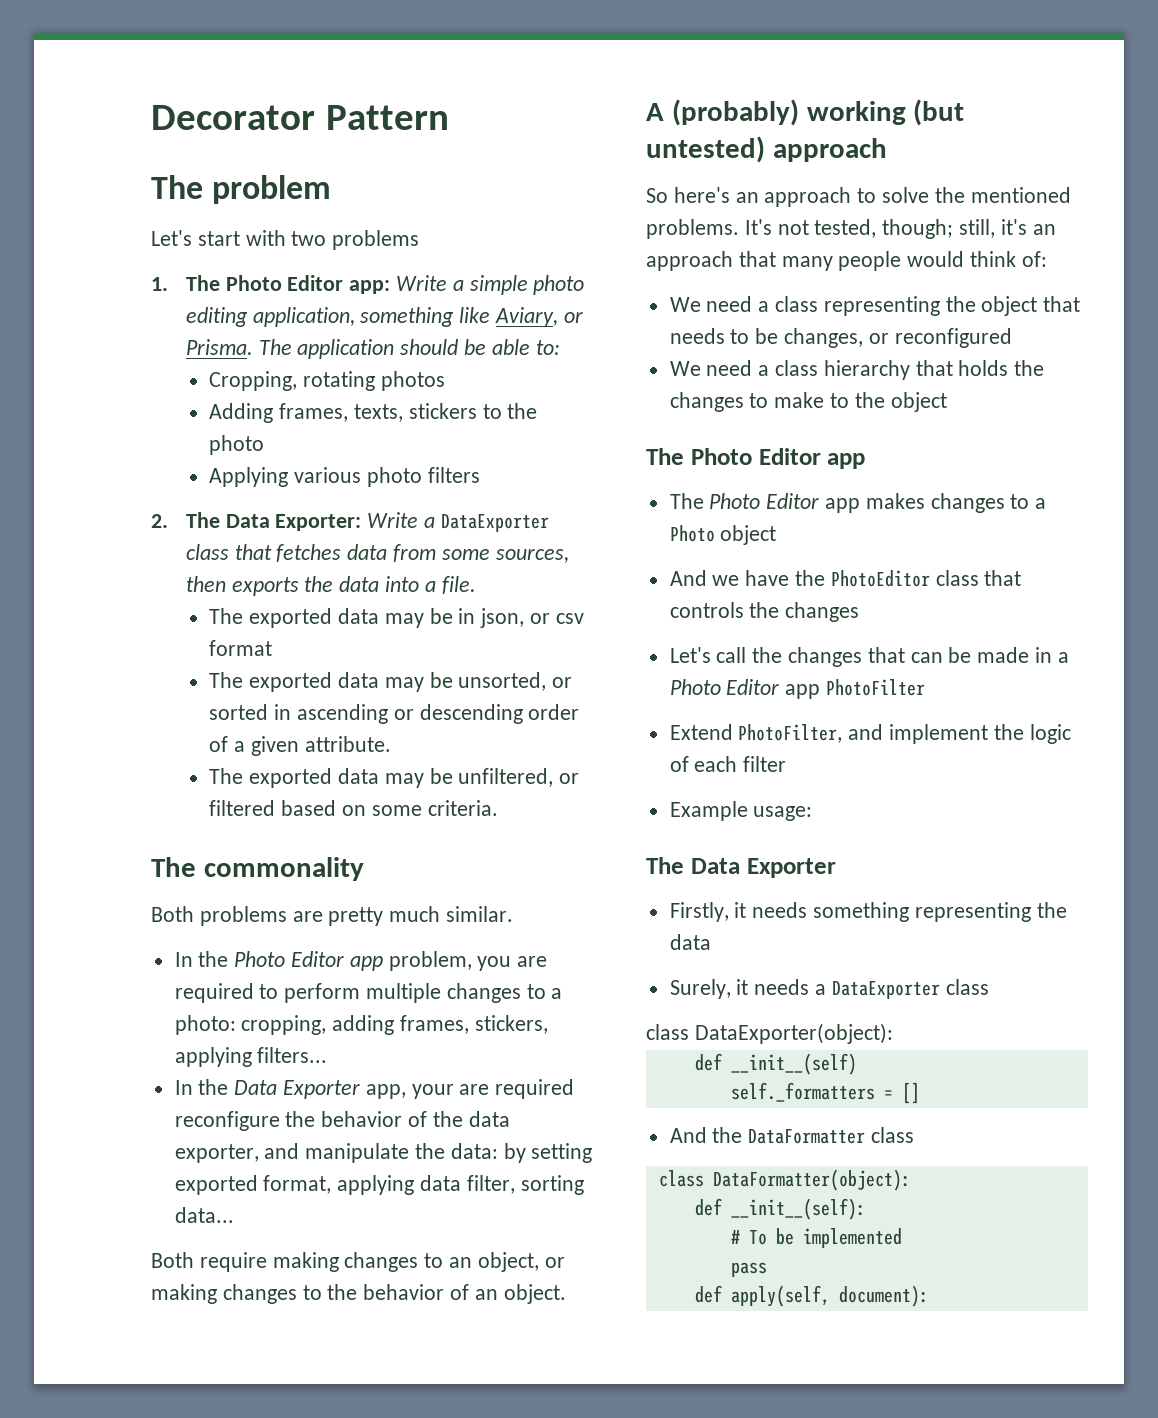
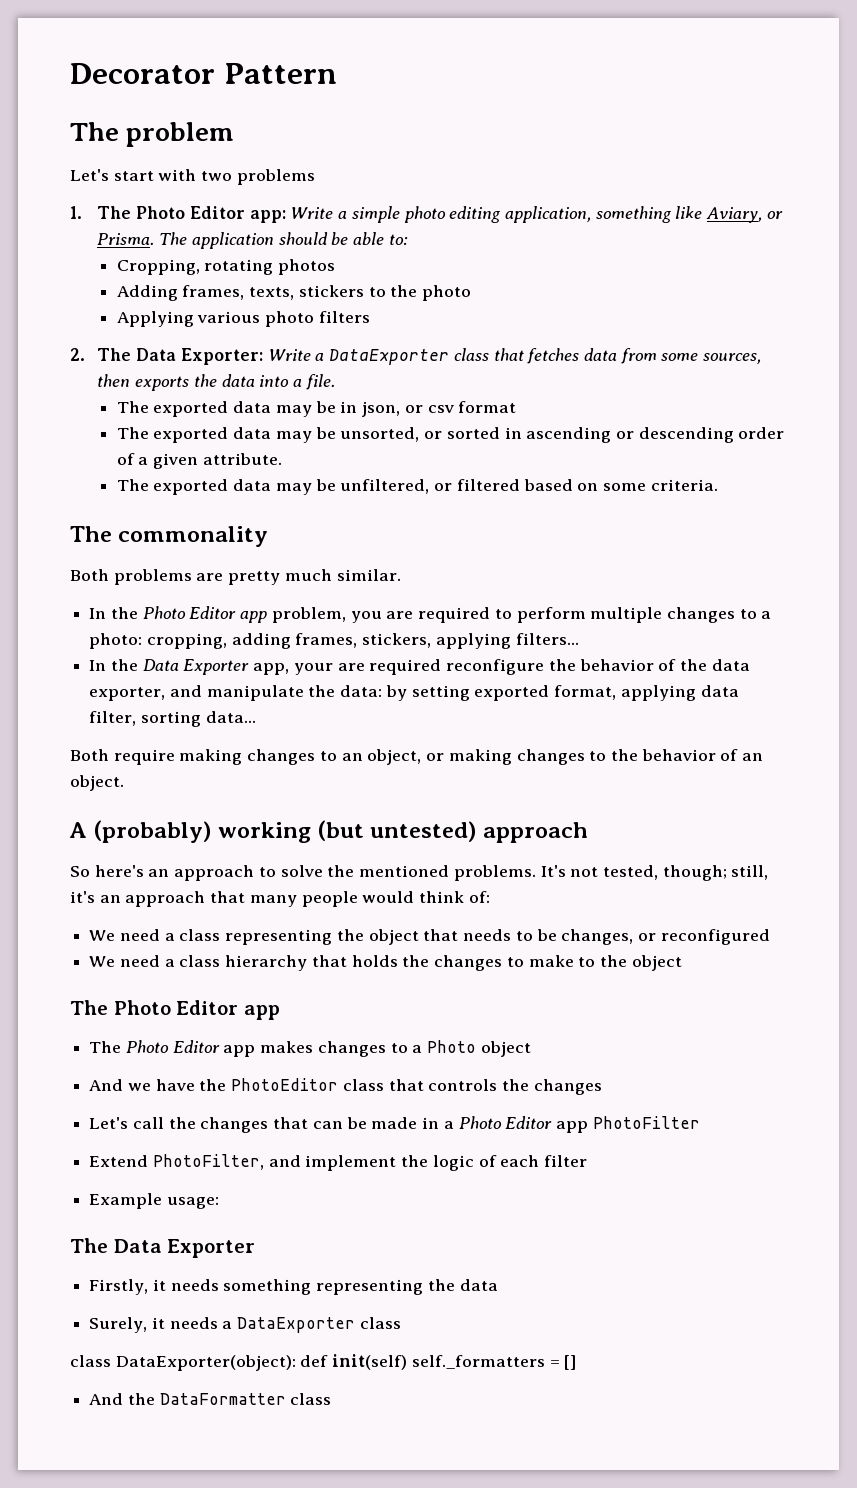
- class DataExporter(object):
- def __init__(self)
- self._formatters = []
+ class DataExporter(object): def init(self) self._formatters = []
- class DataFormatter(object):
- def __init__(self):
- # To be implemented
- pass
- def apply(self, document):

